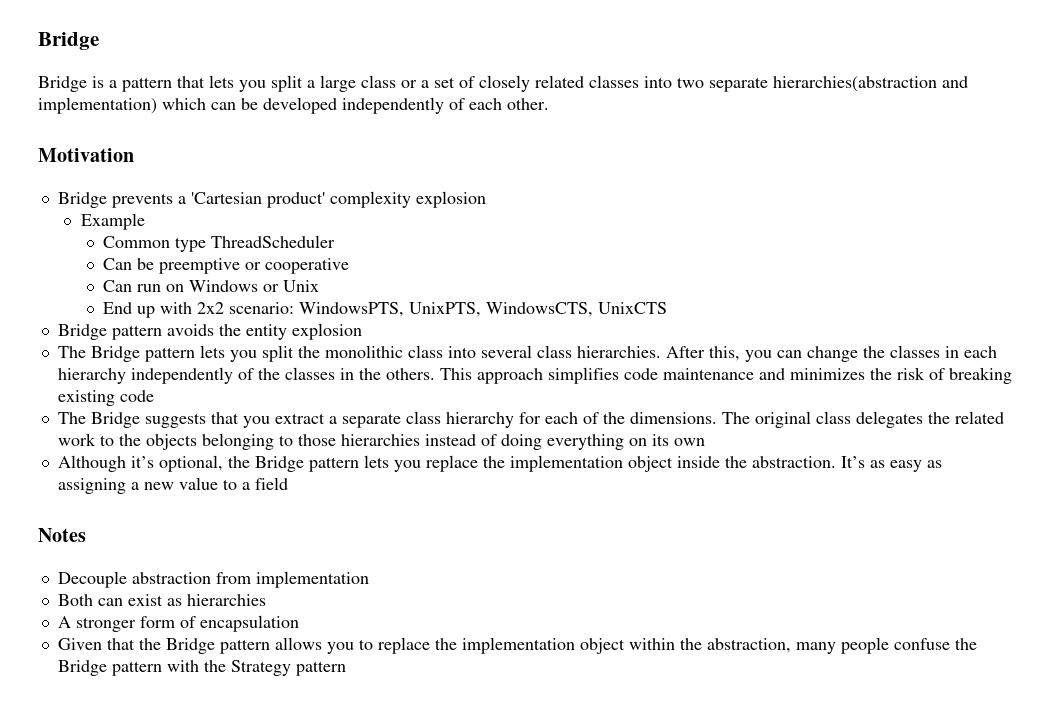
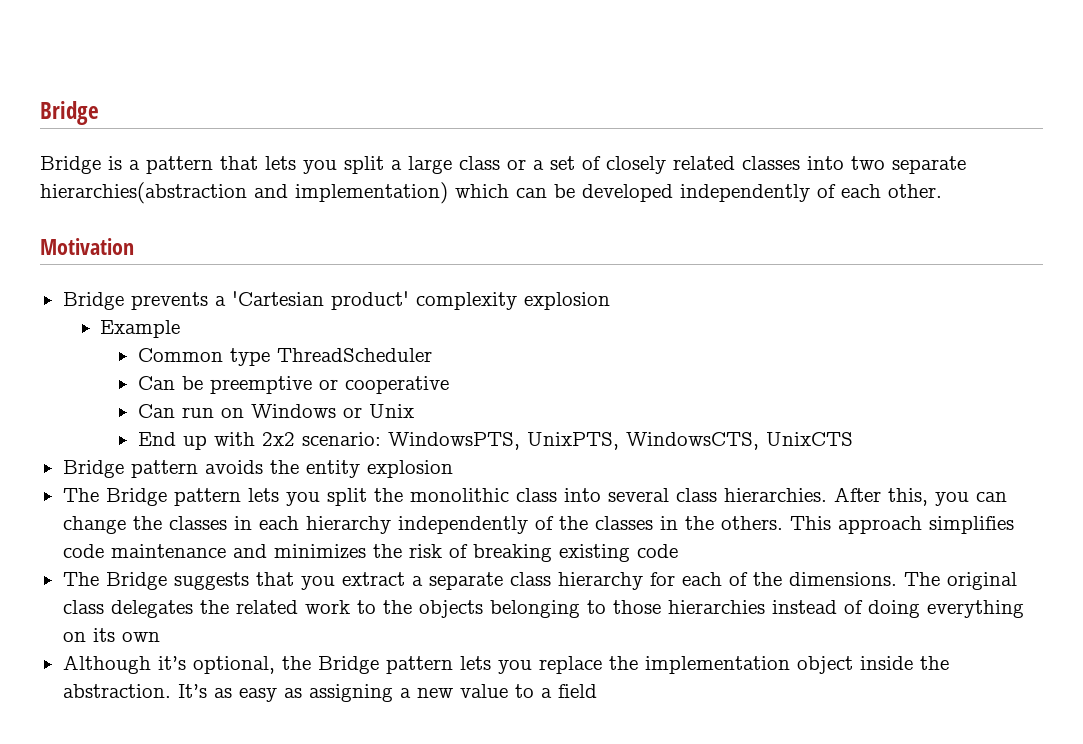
- Notes
- Decouple abstraction from implementation
- Both can exist as hierarchies
- A stronger form of encapsulation
- Given that the Bridge pattern allows you to replace the implementation object within the abstraction, many people confuse the Bridge pattern with the Strategy pattern

